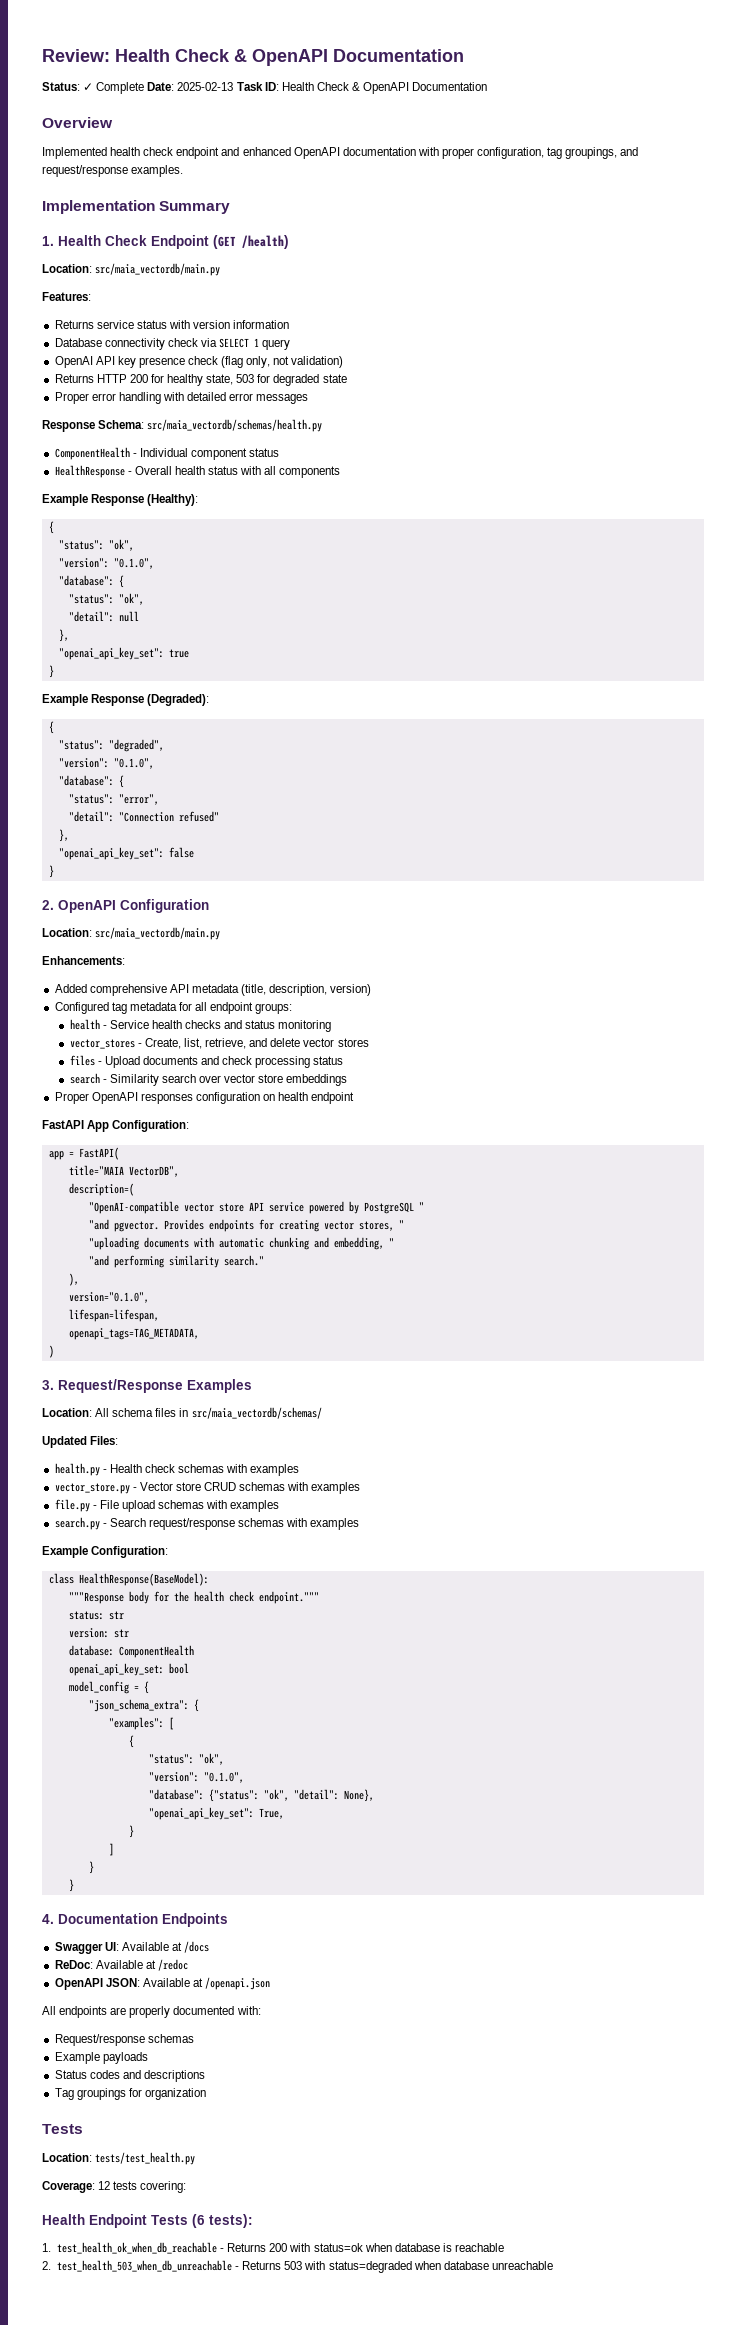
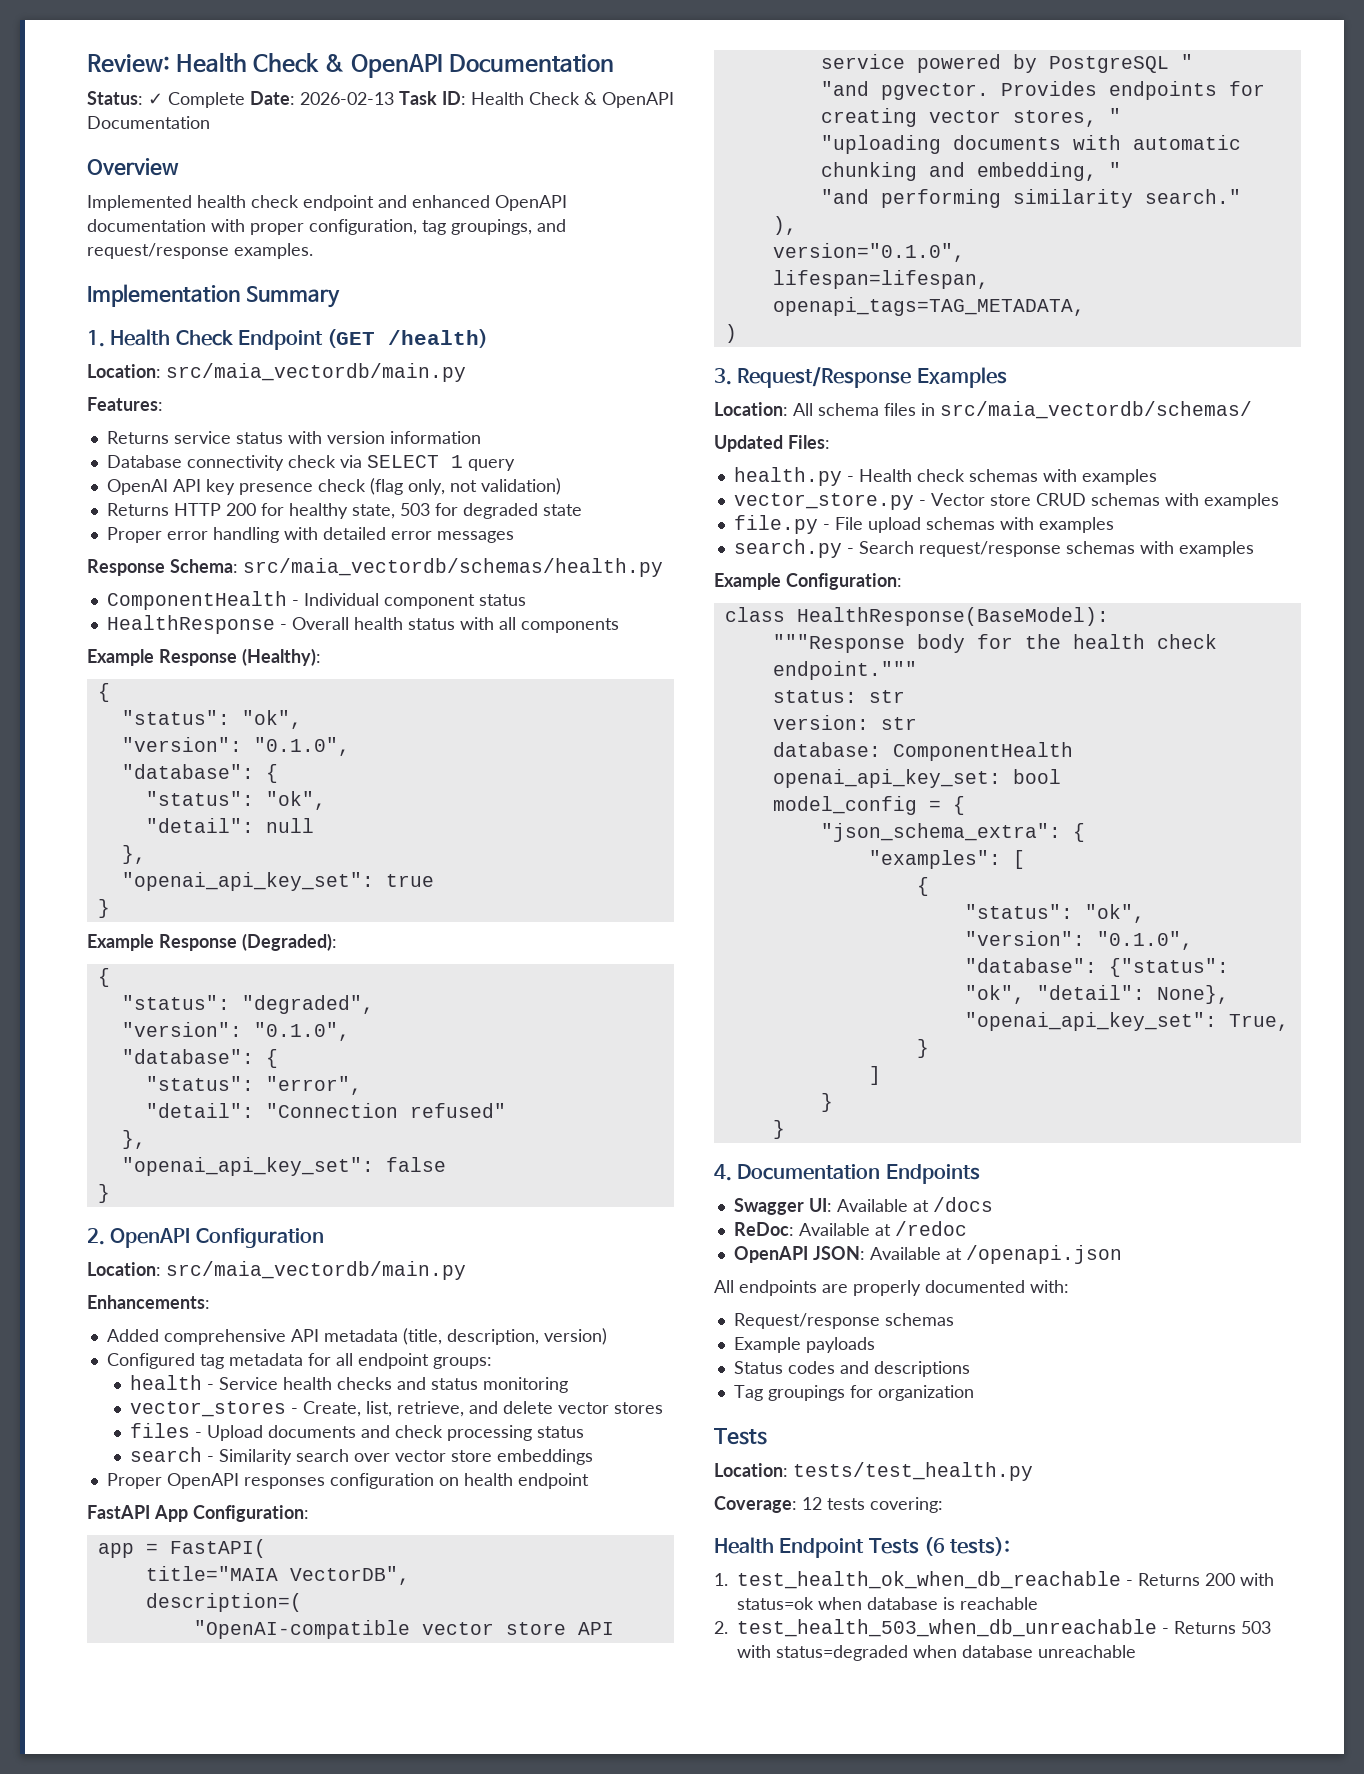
- Status: ✓ Complete Date: 2025-02-13 Task ID: Health Check & OpenAPI Documentation
+ Status: ✓ Complete Date: 2026-02-13 Task ID: Health Check & OpenAPI Documentation

